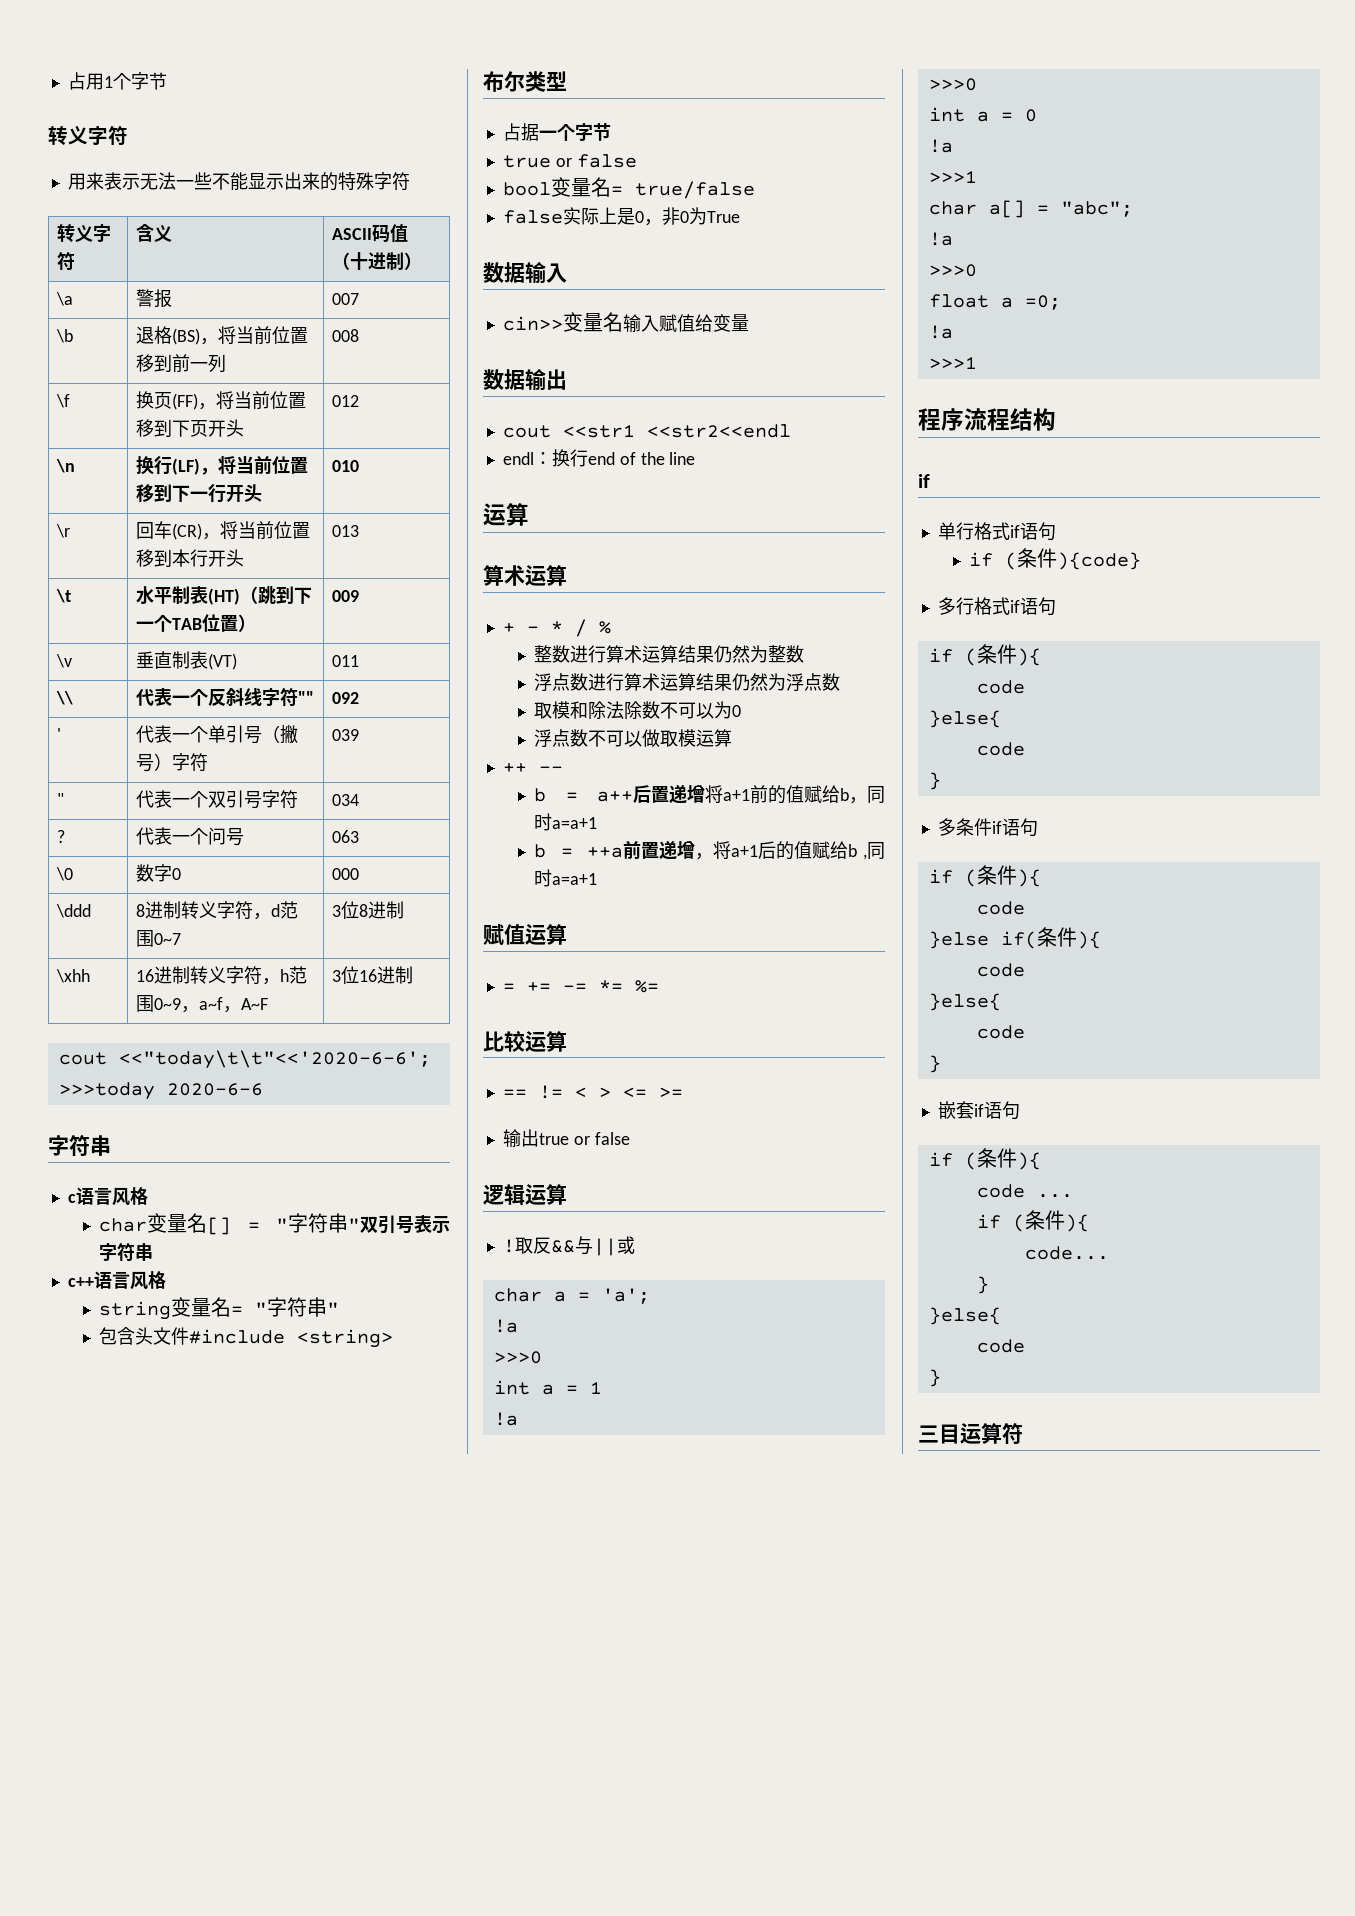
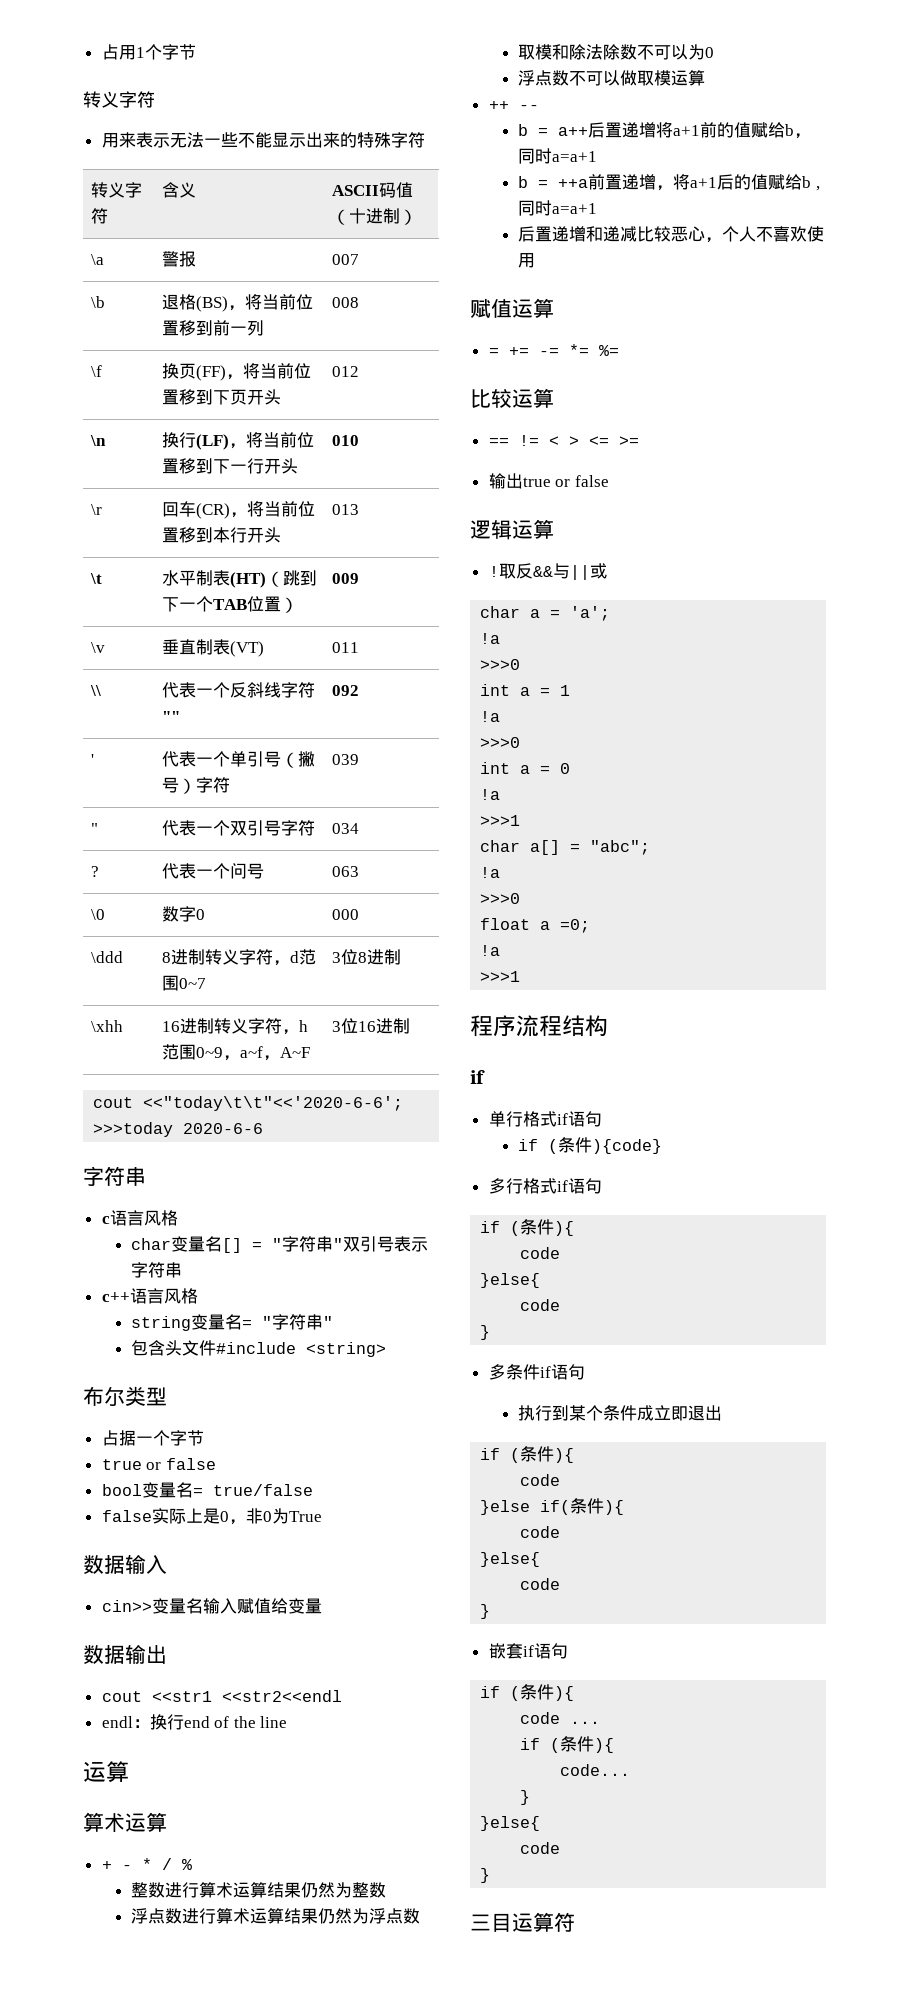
+ 后置递增和递减比较恶心，个人不喜欢使用
+ 执行到某个条件成立即退出

